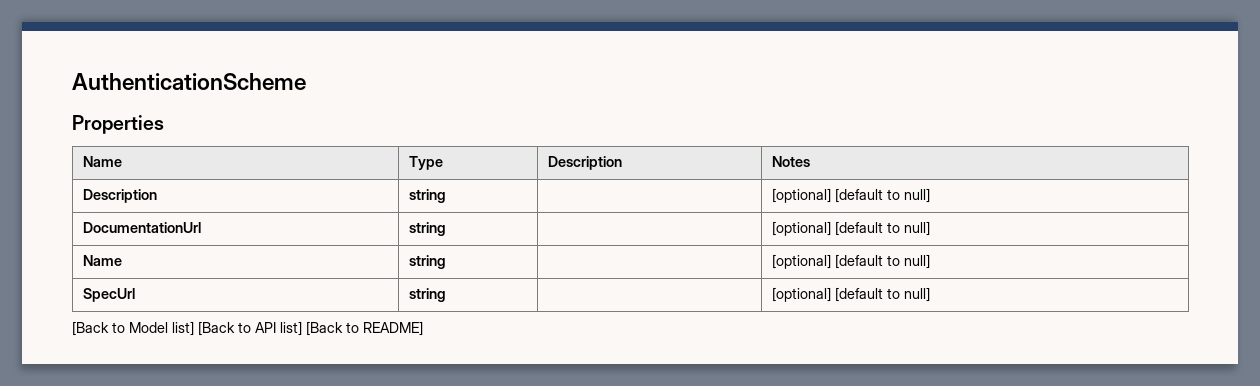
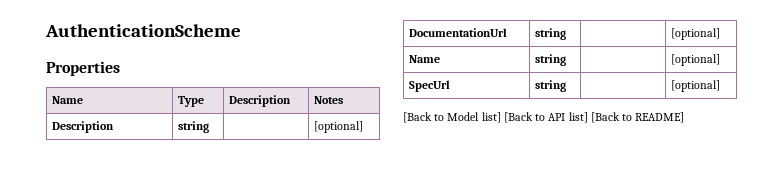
- Description | string | | [optional] [default to null]
+ Description | string | | [optional]
- DocumentationUrl | string | | [optional] [default to null]
+ DocumentationUrl | string | | [optional]
- Name | string | | [optional] [default to null]
+ Name | string | | [optional]
- SpecUrl | string | | [optional] [default to null]
+ SpecUrl | string | | [optional]

